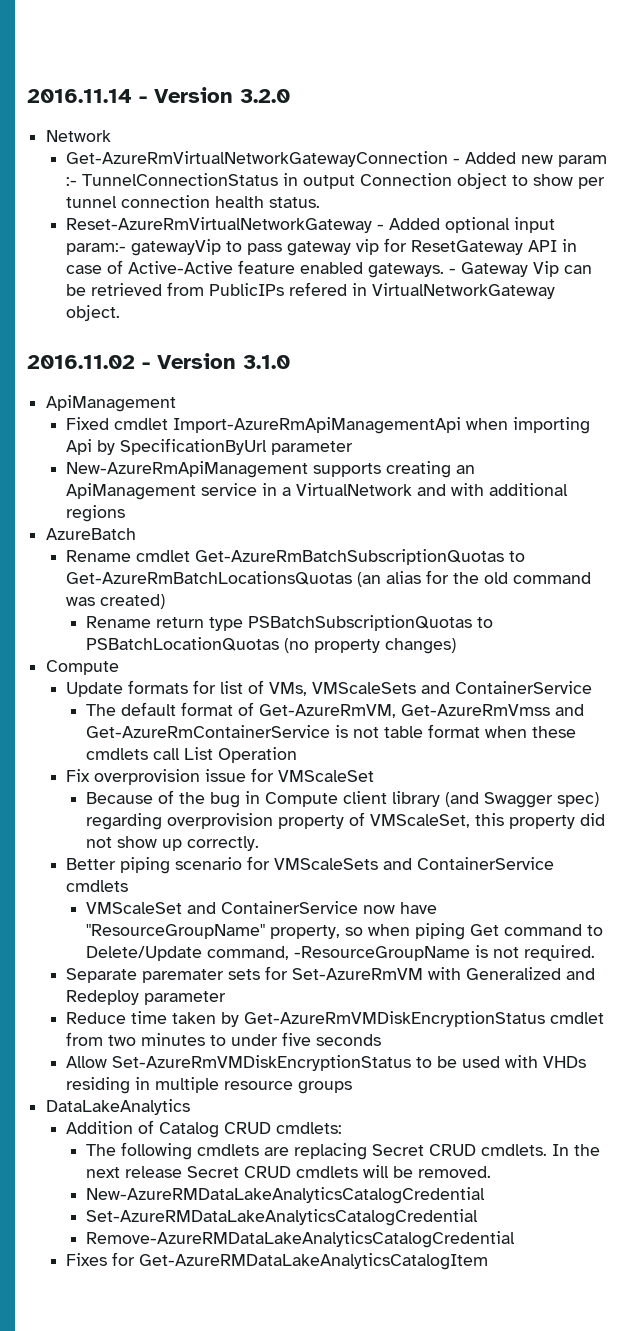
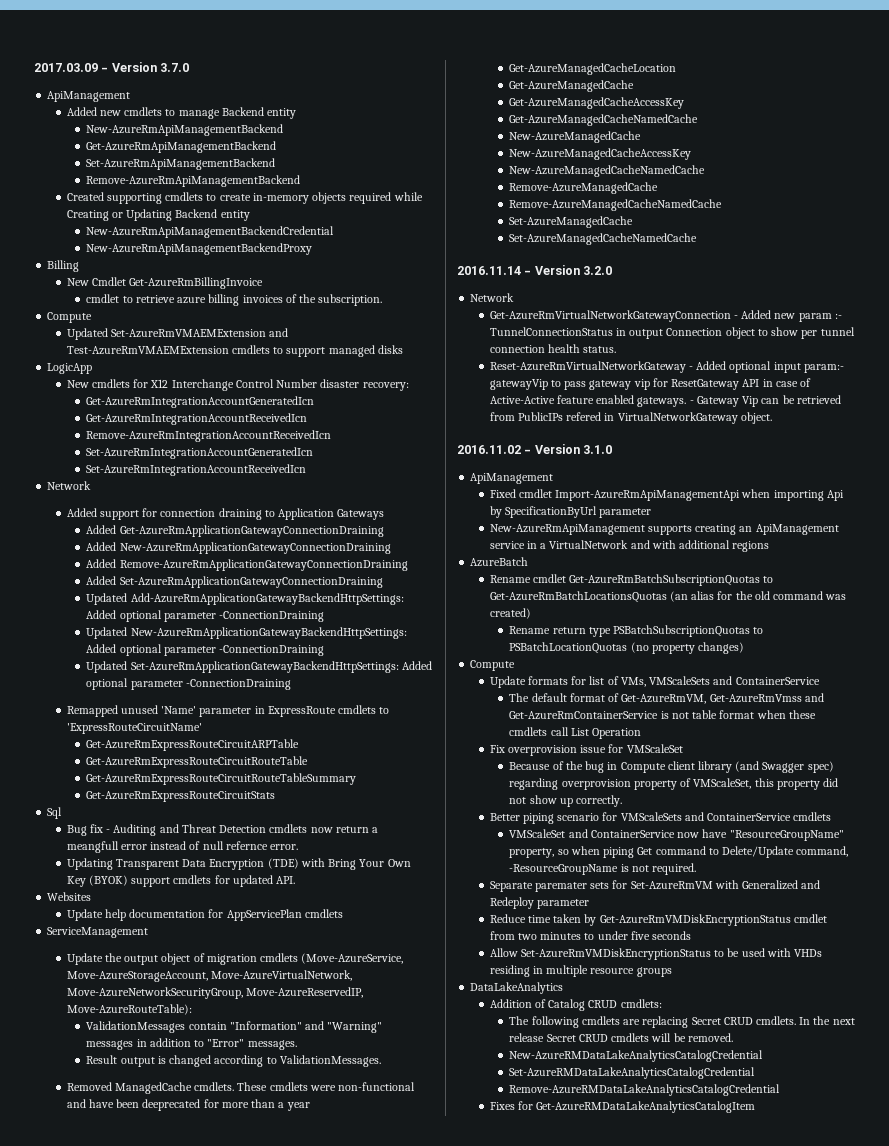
+ 2017.03.09 - Version 3.7.0
+ ApiManagement
+ Added new cmdlets to manage Backend entity
+ New-AzureRmApiManagementBackend
+ Get-AzureRmApiManagementBackend
+ Set-AzureRmApiManagementBackend
+ Remove-AzureRmApiManagementBackend
+ Created supporting cmdlets to create in-memory objects required while Creating or Updating Backend entity
+ New-AzureRmApiManagementBackendCredential
+ New-AzureRmApiManagementBackendProxy
+ Billing
+ New Cmdlet Get-AzureRmBillingInvoice
+ cmdlet to retrieve azure billing invoices of the subscription.
+ Compute
+ Updated Set-AzureRmVMAEMExtension and Test-AzureRmVMAEMExtension cmdlets to support managed disks
+ LogicApp
+ New cmdlets for X12 Interchange Control Number disaster recovery:
+ Get-AzureRmIntegrationAccountGeneratedIcn
+ Get-AzureRmIntegrationAccountReceivedIcn
+ Remove-AzureRmIntegrationAccountReceivedIcn
+ Set-AzureRmIntegrationAccountGeneratedIcn
+ Set-AzureRmIntegrationAccountReceivedIcn
+ Network
+ Added support for connection draining to Application Gateways
+ Added Get-AzureRmApplicationGatewayConnectionDraining
+ Added New-AzureRmApplicationGatewayConnectionDraining
+ Added Remove-AzureRmApplicationGatewayConnectionDraining
+ Added Set-AzureRmApplicationGatewayConnectionDraining
+ Updated Add-AzureRmApplicationGatewayBackendHttpSettings: Added optional parameter -ConnectionDraining
+ Updated New-AzureRmApplicationGatewayBackendHttpSettings: Added optional parameter -ConnectionDraining
+ Updated Set-AzureRmApplicationGatewayBackendHttpSettings: Added optional parameter -ConnectionDraining
+ Remapped unused 'Name' parameter in ExpressRoute cmdlets to 'ExpressRouteCircuitName'
+ Get-AzureRmExpressRouteCircuitARPTable
+ Get-AzureRmExpressRouteCircuitRouteTable
+ Get-AzureRmExpressRouteCircuitRouteTableSummary
+ Get-AzureRmExpressRouteCircuitStats
+ Sql
+ Bug fix - Auditing and Threat Detection cmdlets now return a meangfull error instead of null refernce error.
+ Updating Transparent Data Encryption (TDE) with Bring Your Own Key (BYOK) support cmdlets for updated API.
+ Websites
+ Update help documentation for AppServicePlan cmdlets
+ ServiceManagement
+ Update the output object of migration cmdlets (Move-AzureService, Move-AzureStorageAccount, Move-AzureVirtualNetwork, Move-AzureNetworkSecurityGroup, Move-AzureReservedIP, Move-AzureRouteTable):
+ ValidationMessages contain "Information" and "Warning" messages in addition to "Error" messages.
+ Result output is changed according to ValidationMessages.
+ Removed ManagedCache cmdlets. These cmdlets were non-functional and have been deeprecated for more than a year
+ Get-AzureManagedCacheLocation
+ Get-AzureManagedCache
+ Get-AzureManagedCacheAccessKey
+ Get-AzureManagedCacheNamedCache
+ New-AzureManagedCache
+ New-AzureManagedCacheAccessKey
+ New-AzureManagedCacheNamedCache
+ Remove-AzureManagedCache
+ Remove-AzureManagedCacheNamedCache
+ Set-AzureManagedCache
+ Set-AzureManagedCacheNamedCache

